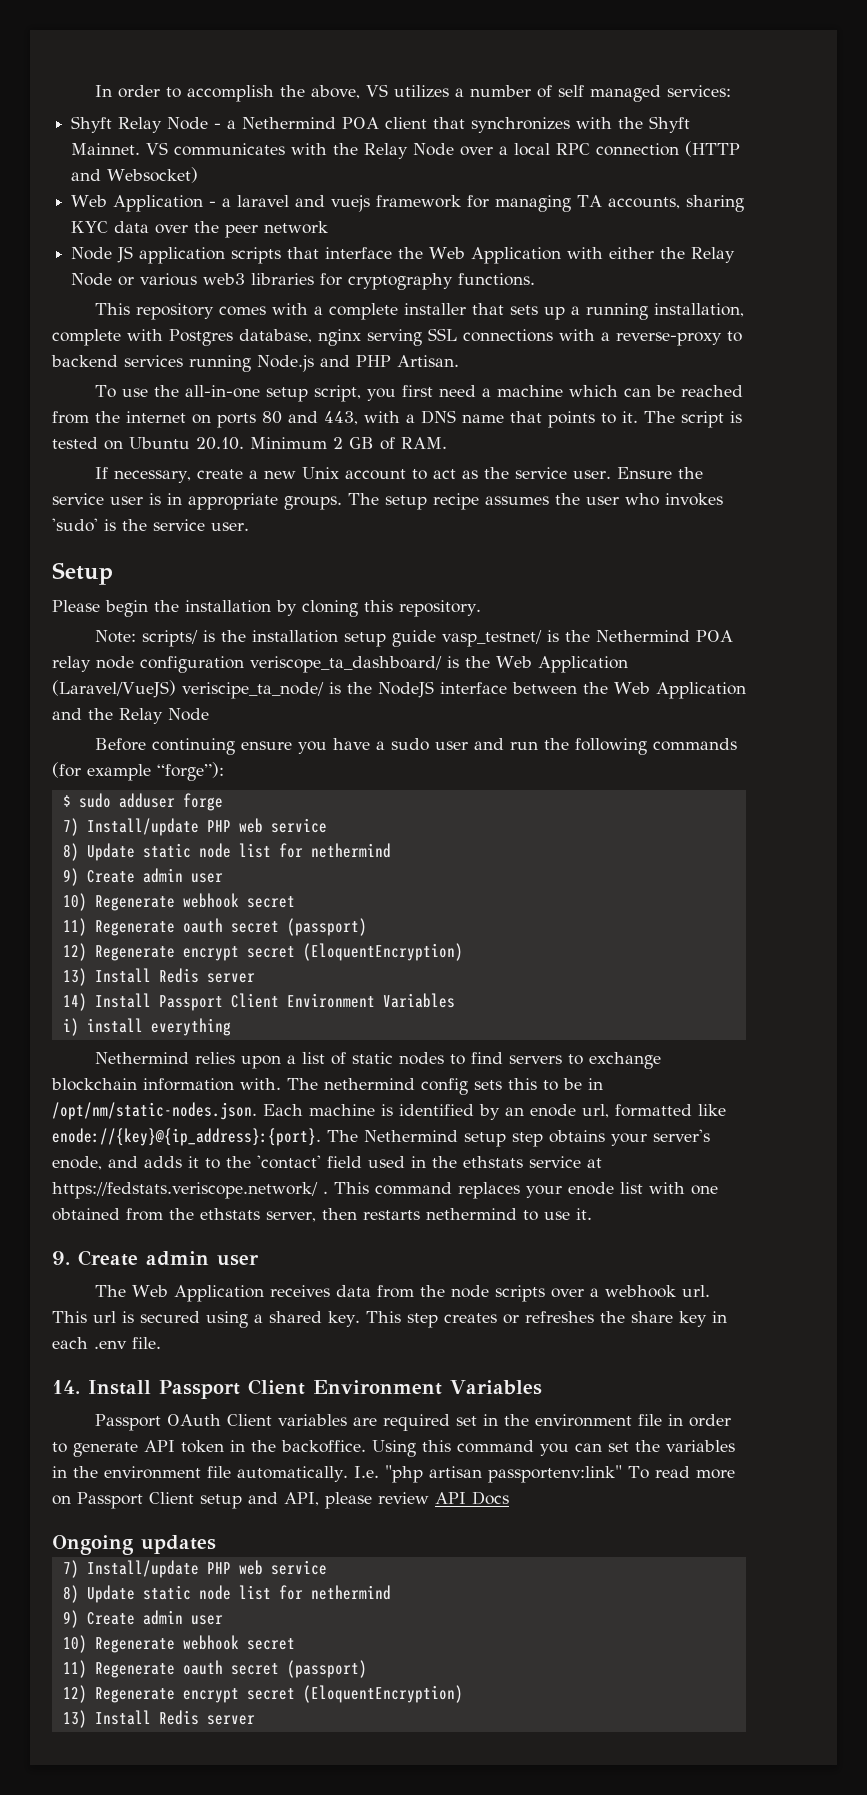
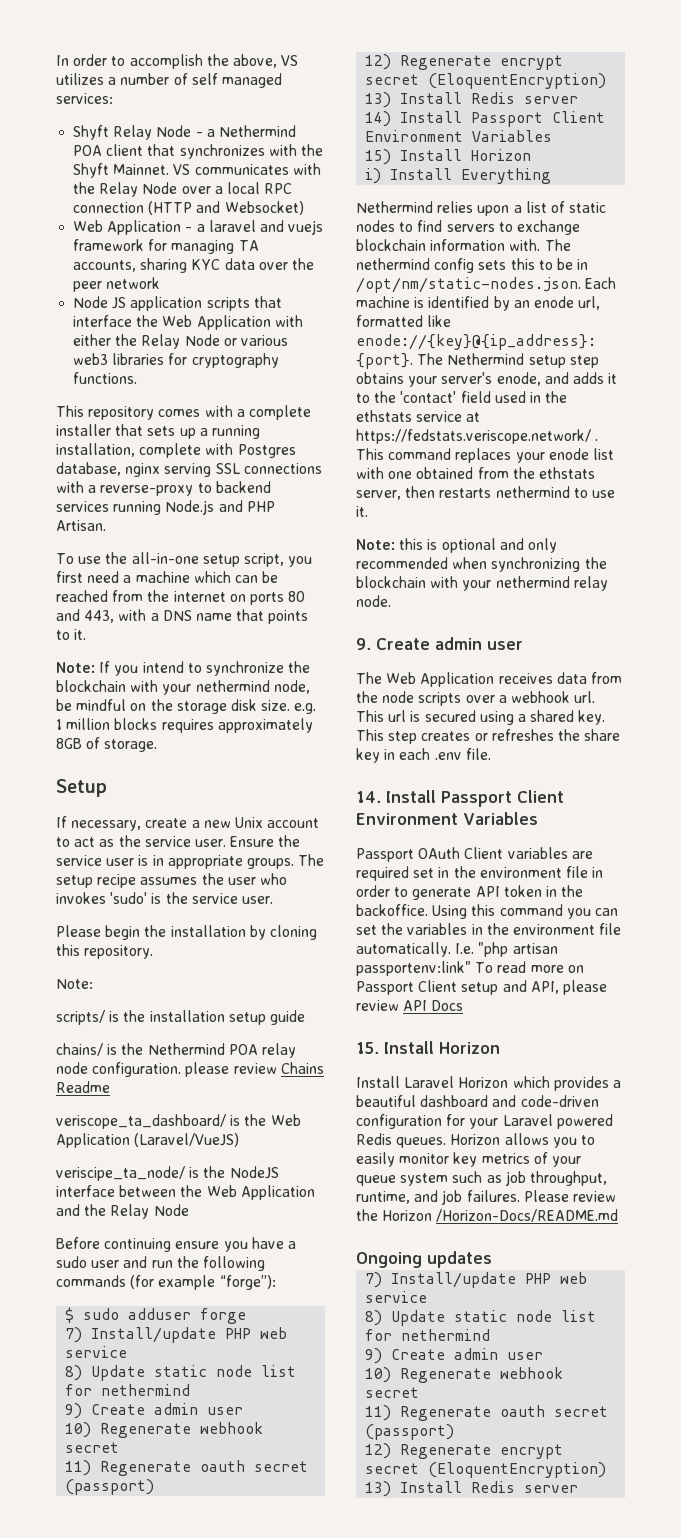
- To use the all-in-one setup script, you first need a machine which can be reached from the internet on ports 80 and 443, with a DNS name that points to it. The script is tested on Ubuntu 20.10. Minimum 2 GB of RAM.
+ To use the all-in-one setup script, you first need a machine which can be reached from the internet on ports 80 and 443, with a DNS name that points to it.
+ Note: If you intend to synchronize the blockchain with your nethermind node, be mindful on the storage disk size. e.g. 1 million blocks requires approximately 8GB of storage.
+ Setup
- Setup
  Please begin the installation by cloning this repository.
- Note: scripts/ is the installation setup guide vasp_testnet/ is the Nethermind POA relay node configuration veriscope_ta_dashboard/ is the Web Application (Laravel/VueJS) veriscipe_ta_node/ is the NodeJS interface between the Web Application and the Relay Node
+ Note:
+ scripts/ is the installation setup guide
+ chains/ is the Nethermind POA relay node configuration. please review Chains Readme
+ veriscope_ta_dashboard/ is the Web Application (Laravel/VueJS)
+ veriscipe_ta_node/ is the NodeJS interface between the Web Application and the Relay Node
+ 15) Install Horizon
- i) install everything
+ i) Install Everything
+ Note: this is optional and only recommended when synchronizing the blockchain with your nethermind relay node.
+ 15. Install Horizon
+ Install Laravel Horizon which provides a beautiful dashboard and code-driven configuration for your Laravel powered Redis queues. Horizon allows you to easily monitor key metrics of your queue system such as job throughput, runtime, and job failures. Please review the Horizon /Horizon-Docs/README.md

